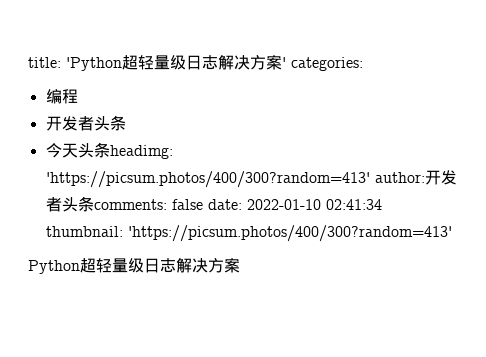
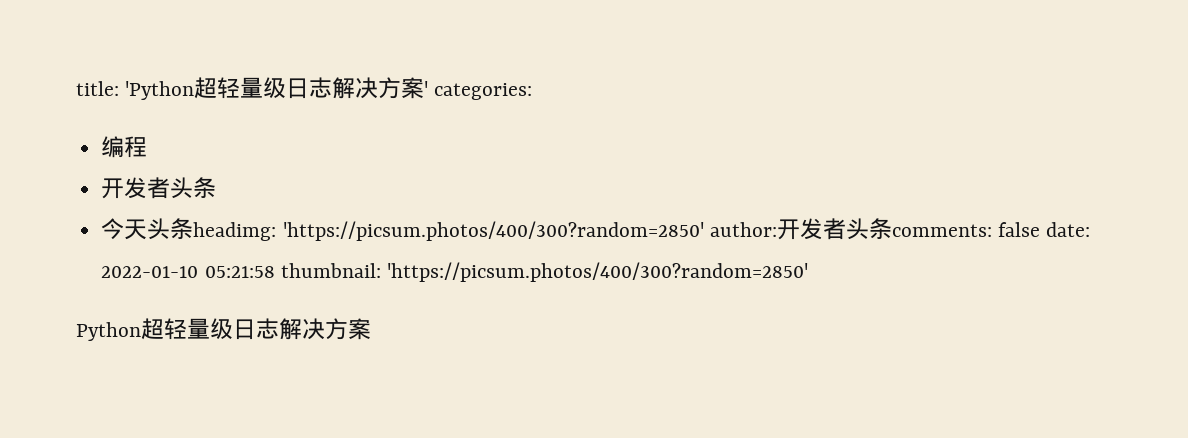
- 今天头条headimg: 'https://picsum.photos/400/300?random=413' author:开发者头条comments: false date: 2022-01-10 02:41:34 thumbnail: 'https://picsum.photos/400/300?random=413'
+ 今天头条headimg: 'https://picsum.photos/400/300?random=2850' author:开发者头条comments: false date: 2022-01-10 05:21:58 thumbnail: 'https://picsum.photos/400/300?random=2850'

